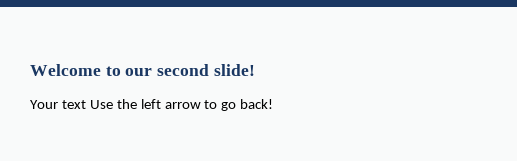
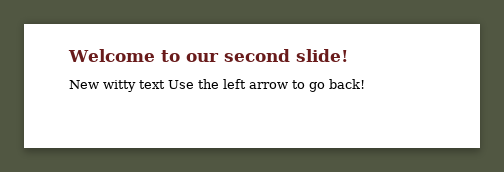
- Your text Use the left arrow to go back!
+ New witty text Use the left arrow to go back!

